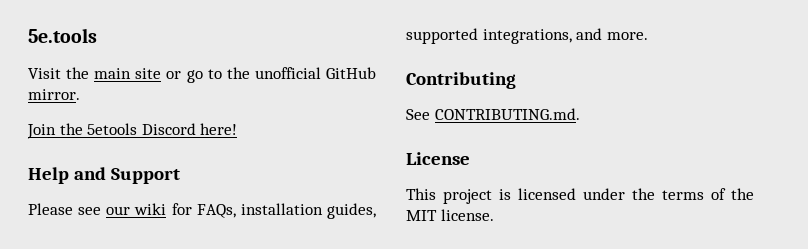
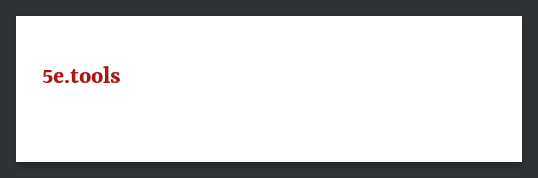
- Visit the main site or go to the unofficial GitHub mirror.
- Join the 5etools Discord here!
- Help and Support
- Please see our wiki for FAQs, installation guides, supported integrations, and more.
- Contributing
- See CONTRIBUTING.md.
- License
- This project is licensed under the terms of the MIT license.

